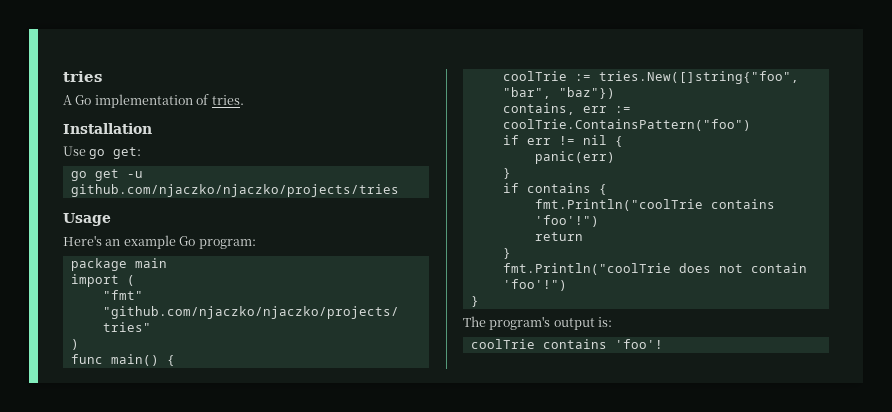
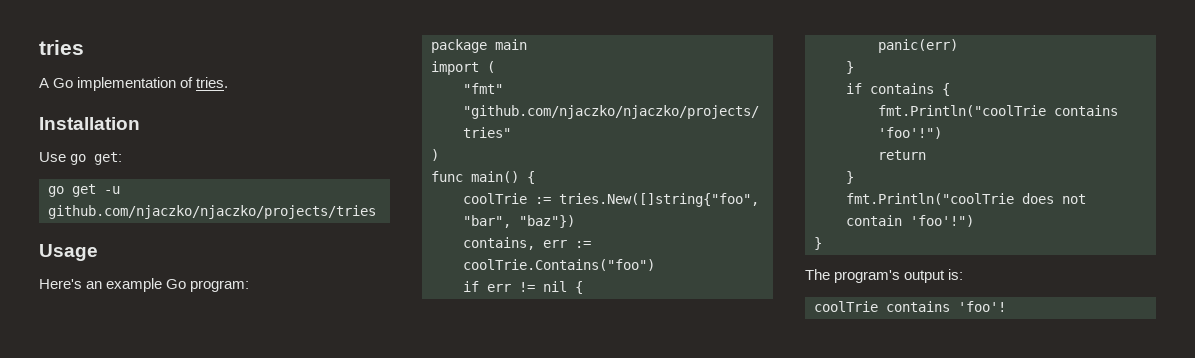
- contains, err := coolTrie.ContainsPattern("foo")
+ contains, err := coolTrie.Contains("foo")

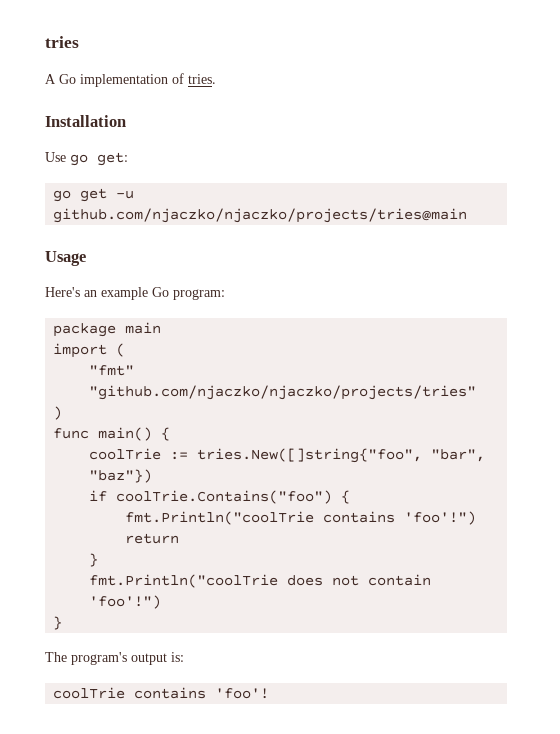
- go get -u github.com/njaczko/njaczko/projects/tries
+ go get -u github.com/njaczko/njaczko/projects/tries@main
- contains, err := coolTrie.Contains("foo")
- if err != nil {
- panic(err)
- }
- if contains {
+ if coolTrie.Contains("foo") {

